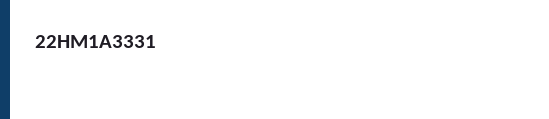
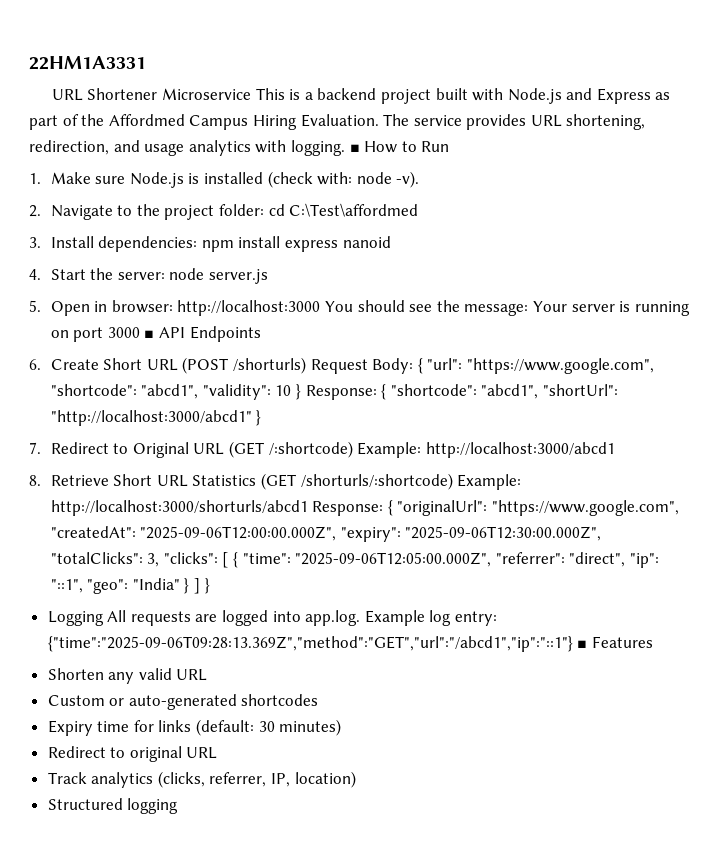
+ URL Shortener Microservice This is a backend project built with Node.js and Express as part of the Affordmed Campus Hiring Evaluation. The service provides URL shortening, redirection, and usage analytics with logging. ■ How to Run
+ 1. Make sure Node.js is installed (check with: node -v).
+ 2. Navigate to the project folder: cd C:\Test\affordmed
+ 3. Install dependencies: npm install express nanoid
+ 4. Start the server: node server.js
+ 5. Open in browser: http://localhost:3000 You should see the message: Your server is running on port 3000 ■ API Endpoints
+ 6. Create Short URL (POST /shorturls) Request Body: { "url": "https://www.google.com", "shortcode": "abcd1", "validity": 10 } Response: { "shortcode": "abcd1", "shortUrl": "http://localhost:3000/abcd1" }
+ 7. Redirect to Original URL (GET /:shortcode) Example: http://localhost:3000/abcd1
+ 8. Retrieve Short URL Statistics (GET /shorturls/:shortcode) Example: http://localhost:3000/shorturls/abcd1 Response: { "originalUrl": "https://www.google.com", "createdAt": "2025-09-06T12:00:00.000Z", "expiry": "2025-09-06T12:30:00.000Z", "totalClicks": 3, "clicks": [ { "time": "2025-09-06T12:05:00.000Z", "referrer": "direct", "ip": "::1", "geo": "India" } ] }
+ Logging All requests are logged into app.log. Example log entry: {"time":"2025-09-06T09:28:13.369Z","method":"GET","url":"/abcd1","ip":"::1"} ■ Features
+ Shorten any valid URL
+ Custom or auto-generated shortcodes
+ Expiry time for links (default: 30 minutes)
+ Redirect to original URL
+ Track analytics (clicks, referrer, IP, location)
+ Structured logging

